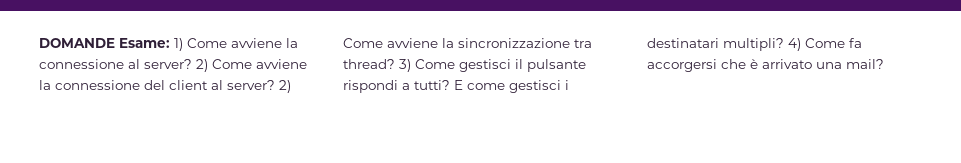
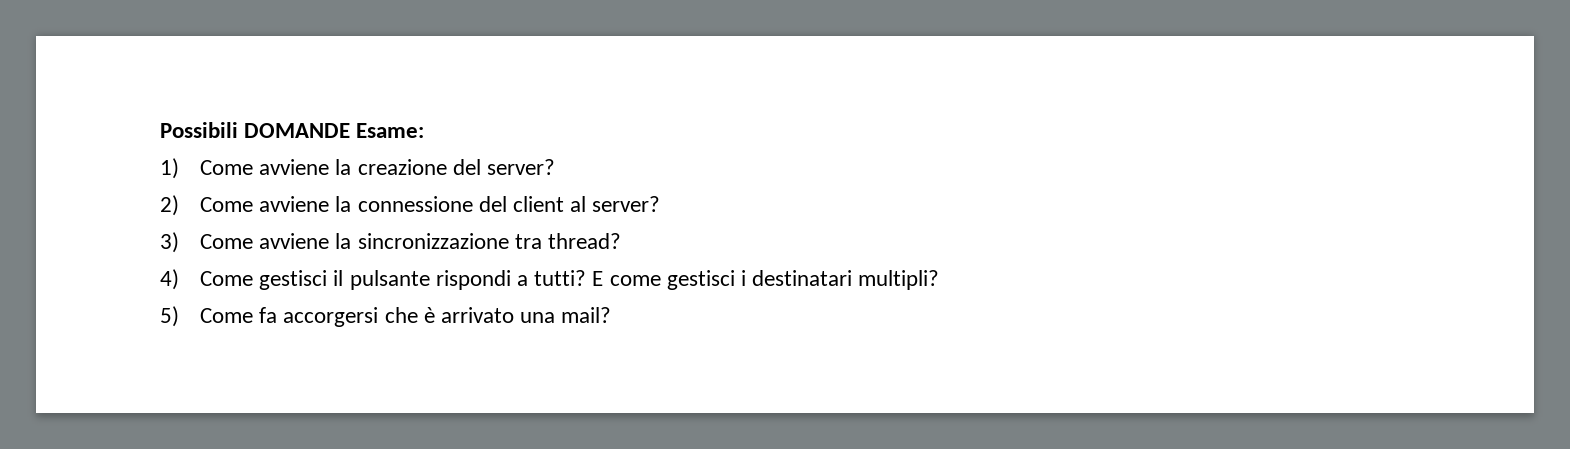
- DOMANDE Esame: 1) Come avviene la connessione al server? 2) Come avviene la connessione del client al server? 2) Come avviene la sincronizzazione tra thread? 3) Come gestisci il pulsante rispondi a tutti?
+ Possibili DOMANDE Esame:
+ 1) Come avviene la creazione del server?
+ 2) Come avviene la connessione del client al server?
+ 3) Come avviene la sincronizzazione tra thread?
+ 4) Come gestisci il pulsante rispondi a tutti?
- E come gestisci i destinatari multipli? 4) Come fa accorgersi che è arrivato una mail?
+ E come gestisci i destinatari multipli?
+ 5) Come fa accorgersi che è arrivato una mail?

